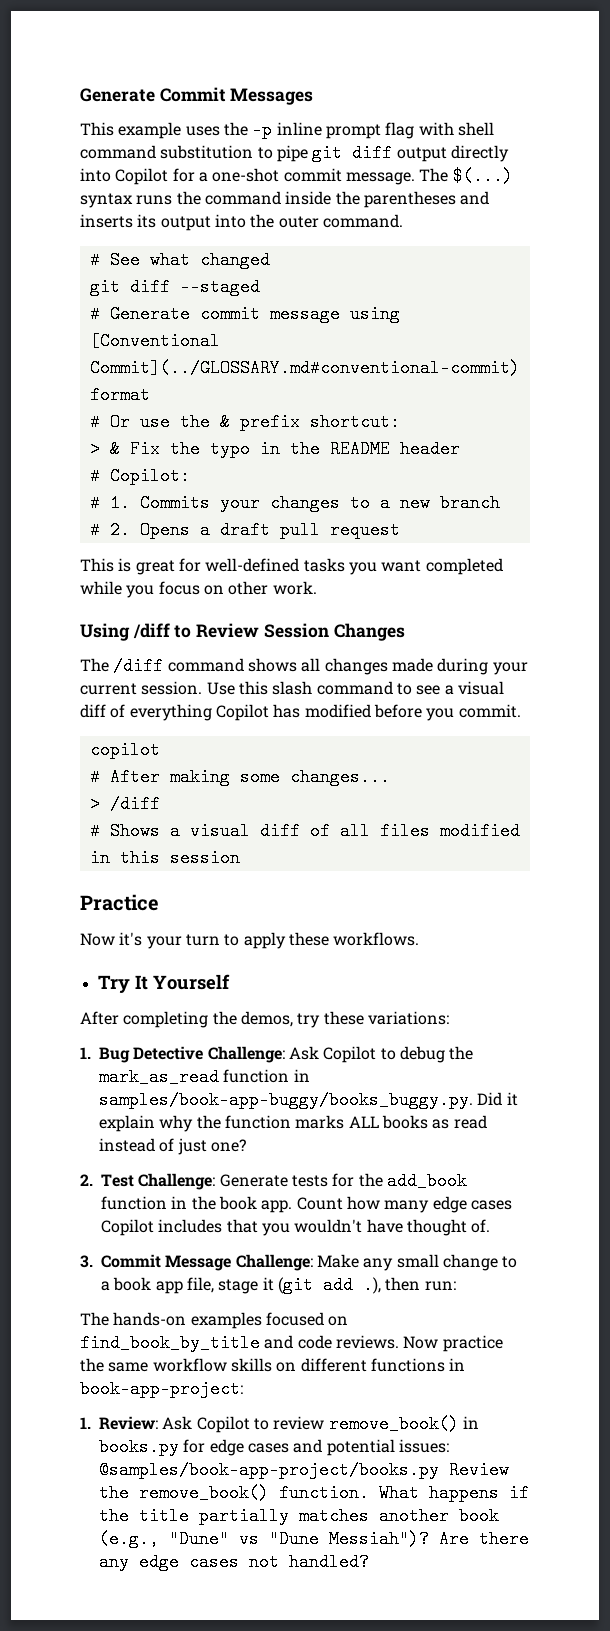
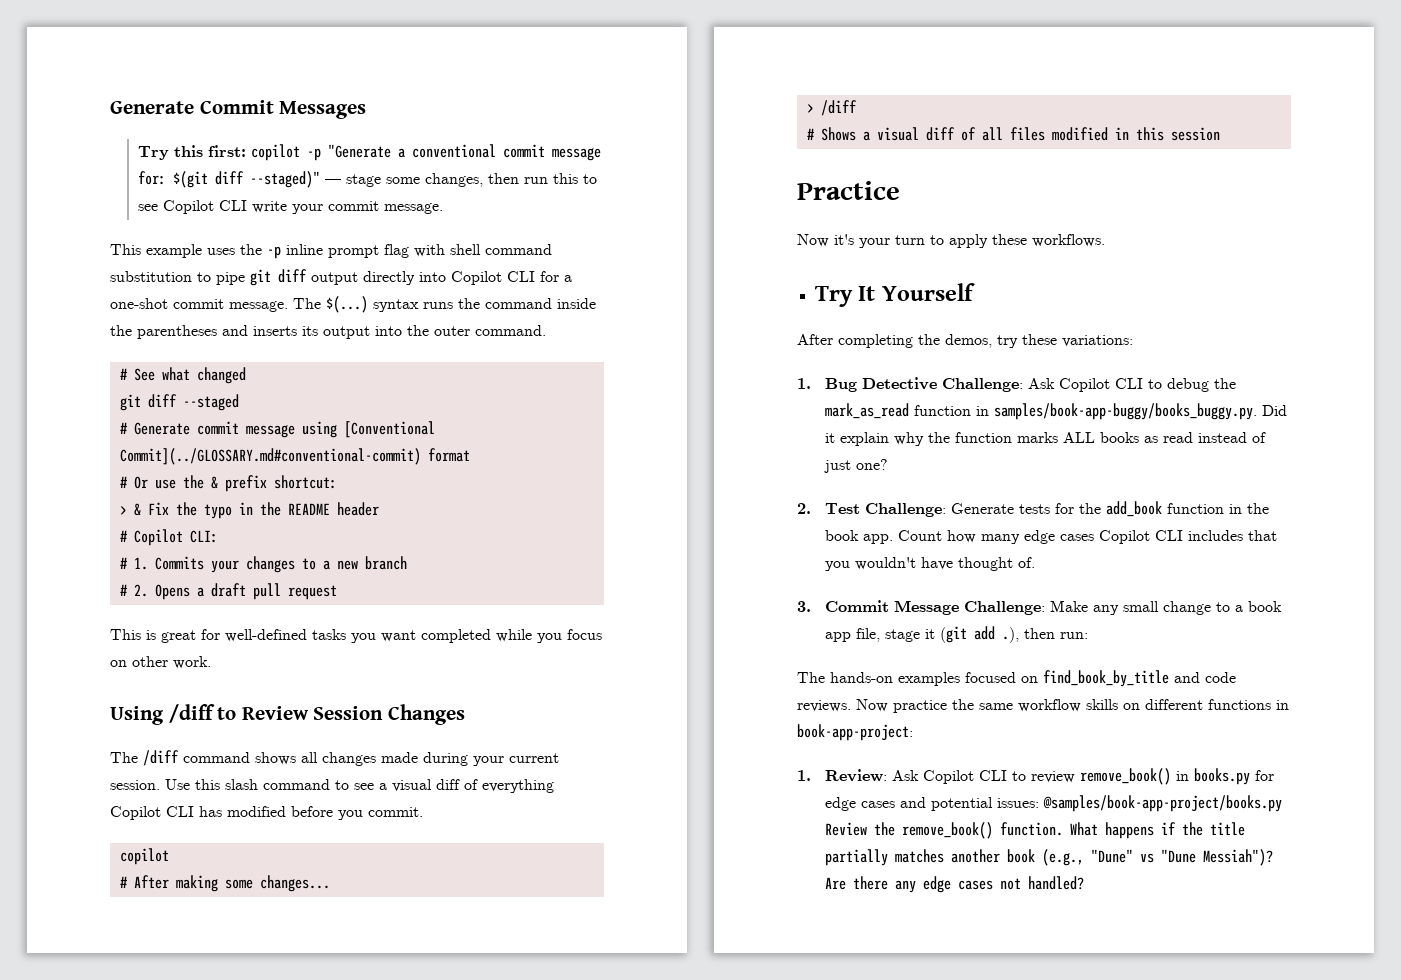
+ Try this first: copilot -p "Generate a conventional commit message for: $(git diff --staged)" — stage some changes, then run this to see Copilot CLI write your commit message.
- This example uses the -p inline prompt flag with shell command substitution to pipe git diff output directly into Copilot for a one-shot commit message.
+ This example uses the -p inline prompt flag with shell command substitution to pipe git diff output directly into Copilot CLI for a one-shot commit message.
- # Copilot:
+ # Copilot CLI:
- Use this slash command to see a visual diff of everything Copilot has modified before you commit.
+ Use this slash command to see a visual diff of everything Copilot CLI has modified before you commit.
- 1. Bug Detective Challenge: Ask Copilot to debug the mark_as_read function in samples/book-app-buggy/books_buggy.py. Did it explain why the function marks ALL books as read instead of just one?
+ 1. Bug Detective Challenge: Ask Copilot CLI to debug the mark_as_read function in samples/book-app-buggy/books_buggy.py. Did it explain why the function marks ALL books as read instead of just one?
- Count how many edge cases Copilot includes that you wouldn't have thought of.
+ Count how many edge cases Copilot CLI includes that you wouldn't have thought of.
- 1. Review: Ask Copilot to review remove_book() in books.py for edge cases and potential issues: @samples/book-app-project/books.py Review the remove_book() function.
+ 1. Review: Ask Copilot CLI to review remove_book() in books.py for edge cases and potential issues: @samples/book-app-project/books.py Review the remove_book() function.

